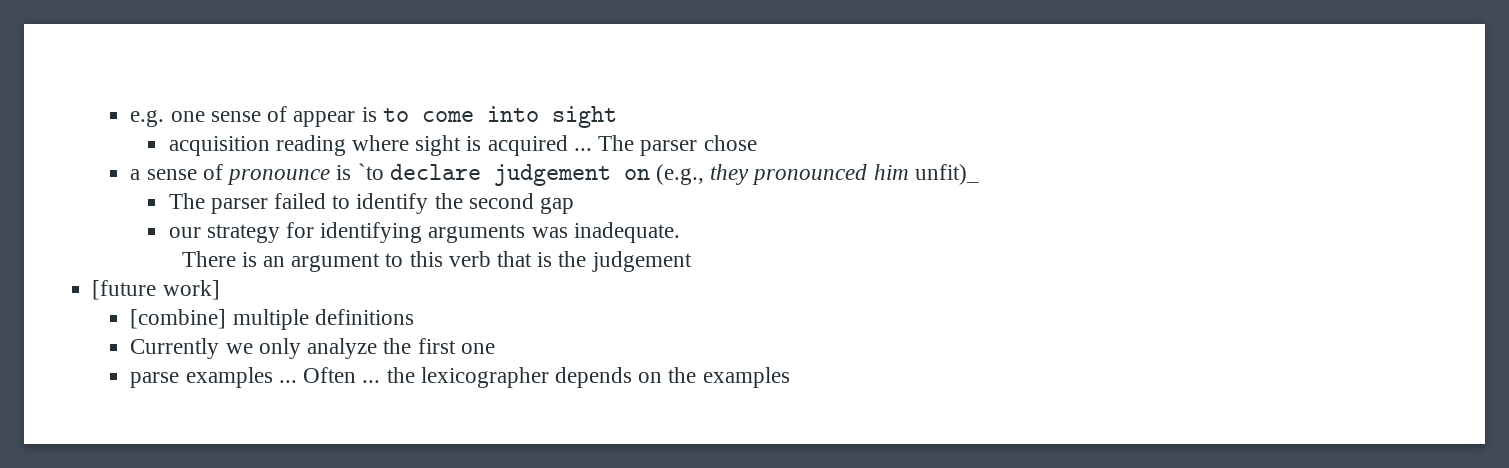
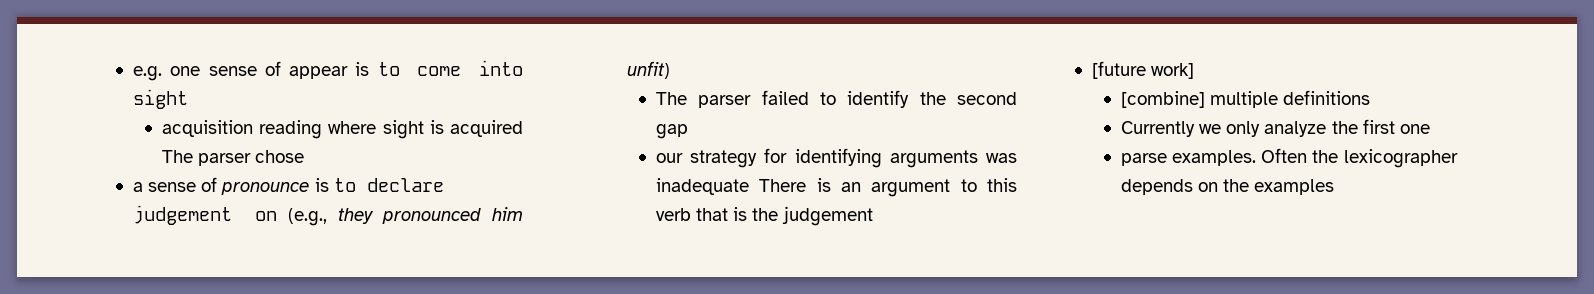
- acquisition reading where sight is acquired ... The parser chose
+ acquisition reading where sight is acquired The parser chose
- a sense of pronounce is `to declare judgement on (e.g., they pronounced him unfit)_
+ a sense of pronounce is to declare judgement on (e.g., they pronounced him unfit)
- our strategy for identifying arguments was inadequate.
- There is an argument to this verb that is the judgement
+ our strategy for identifying arguments was inadequate There is an argument to this verb that is the judgement
- parse examples ... Often ... the lexicographer depends on the examples
+ parse examples. Often the lexicographer depends on the examples

